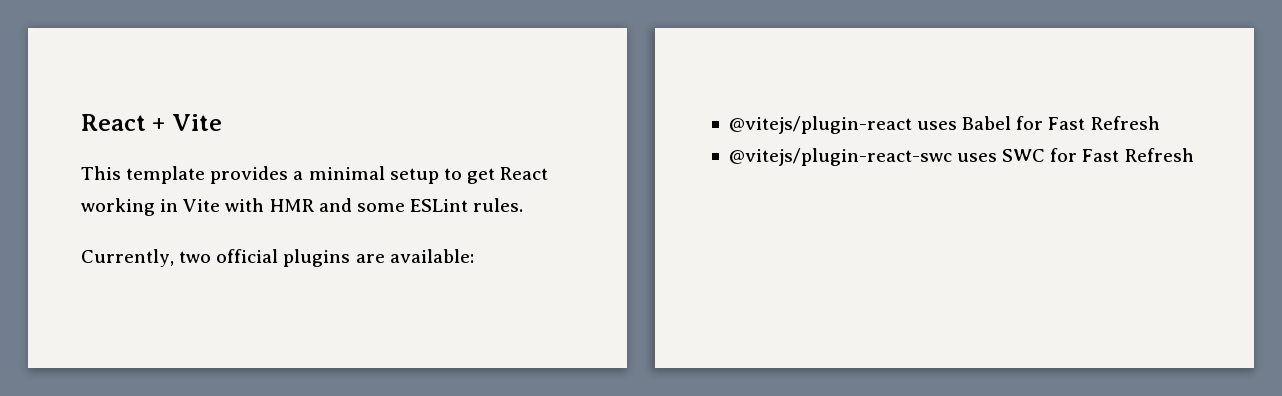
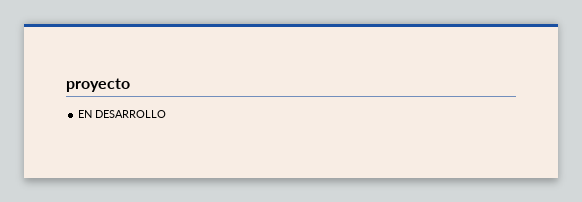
- React + Vite
- This template provides a minimal setup to get React working in Vite with HMR and some ESLint rules.
- Currently, two official plugins are available:
- @vitejs/plugin-react uses Babel for Fast Refresh
- @vitejs/plugin-react-swc uses SWC for Fast Refresh
+ proyecto
+ EN DESARROLLO

